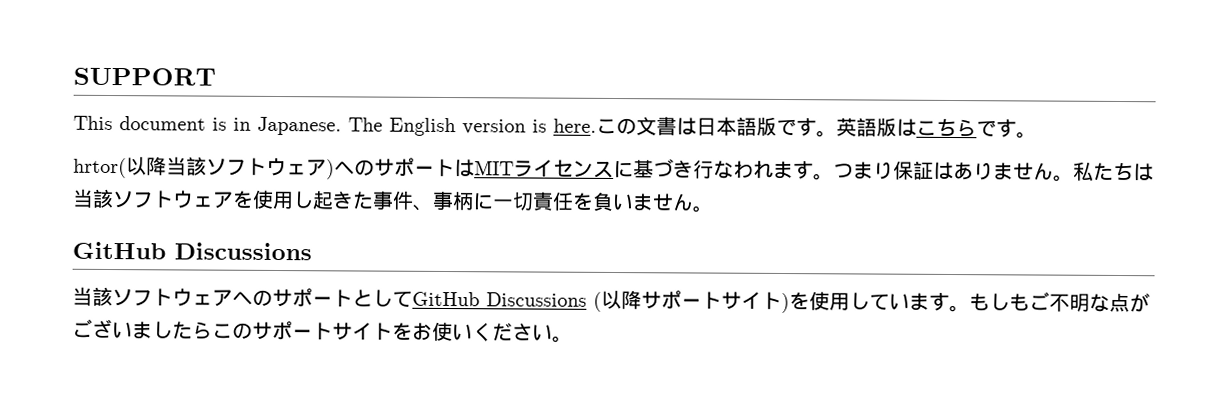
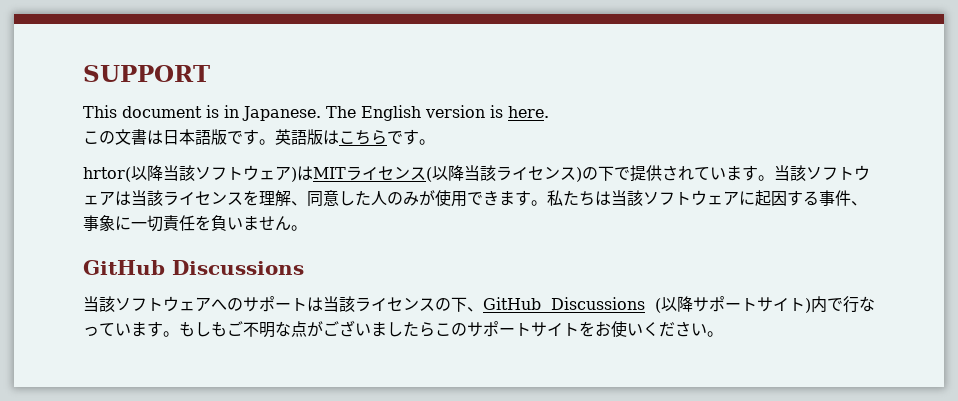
- The English version is here.この文書は日本語版です。
+ The English version is here.
+ この文書は日本語版です。
- hrtor(以降当該ソフトウェア)へのサポートはMITライセンスに基づき行なわれます。つまり保証はありません。
+ hrtor(以降当該ソフトウェア)はMITライセンス(以降当該ライセンス)の下で提供されています。当該ソフトウェアは当該ライセンスを理解、同意した人のみが使用できます。
- 私たちは当該ソフトウェアを使用し起きた事件、事柄に一切責任を負いません。
+ 私たちは当該ソフトウェアに起因する事件、事象に一切責任を負いません。
- 当該ソフトウェアへのサポートとしてGitHub Discussions (以降サポートサイト)を使用しています。
+ 当該ソフトウェアへのサポートは当該ライセンスの下、GitHub Discussions (以降サポートサイト)内で行なっています。

